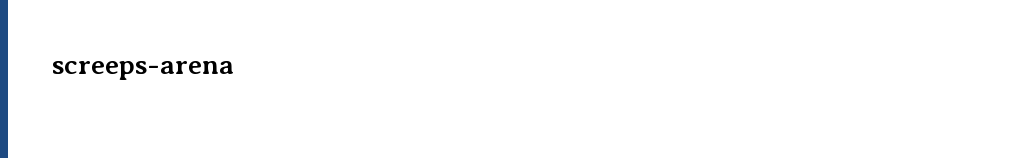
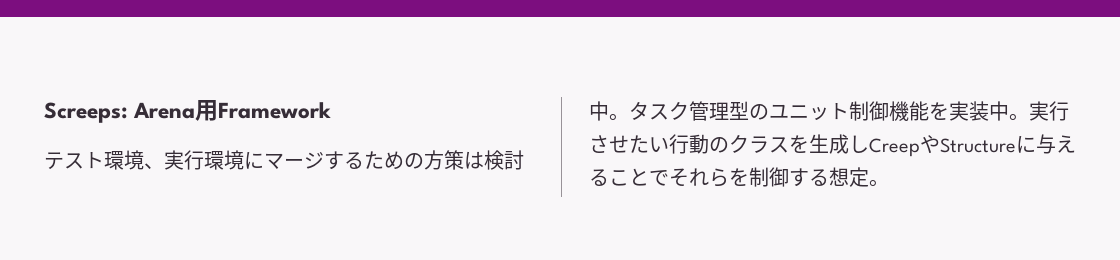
- screeps-arena
+ Screeps: Arena用Framework
+ テスト環境、実行環境にマージするための方策は検討中。タスク管理型のユニット制御機能を実装中。実行させたい行動のクラスを生成しCreepやStructureに与えることでそれらを制御する想定。

